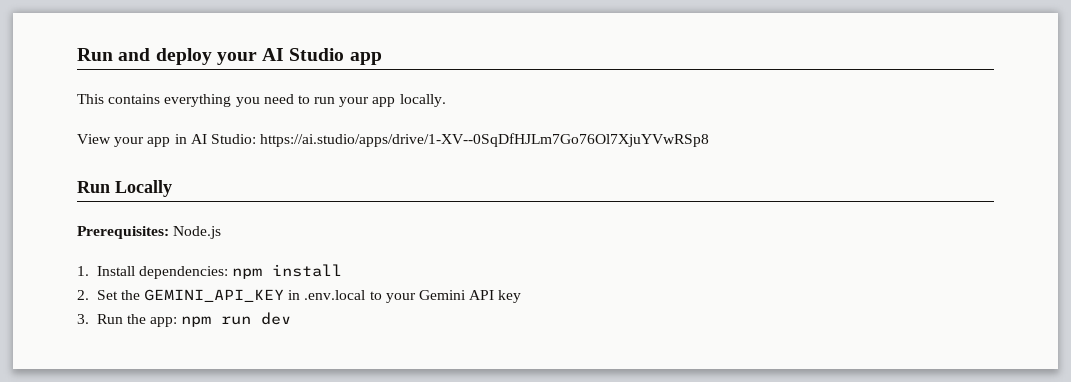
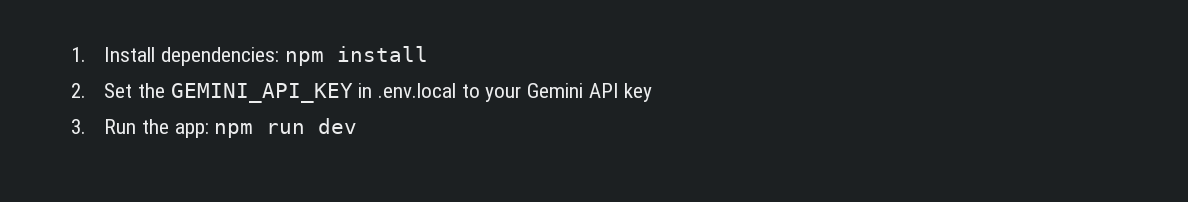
- Run and deploy your AI Studio app
- This contains everything you need to run your app locally.
- View your app in AI Studio: https://ai.studio/apps/drive/1-XV--0SqDfHJLm7Go76Ol7XjuYVwRSp8
- Run Locally
- Prerequisites: Node.js

